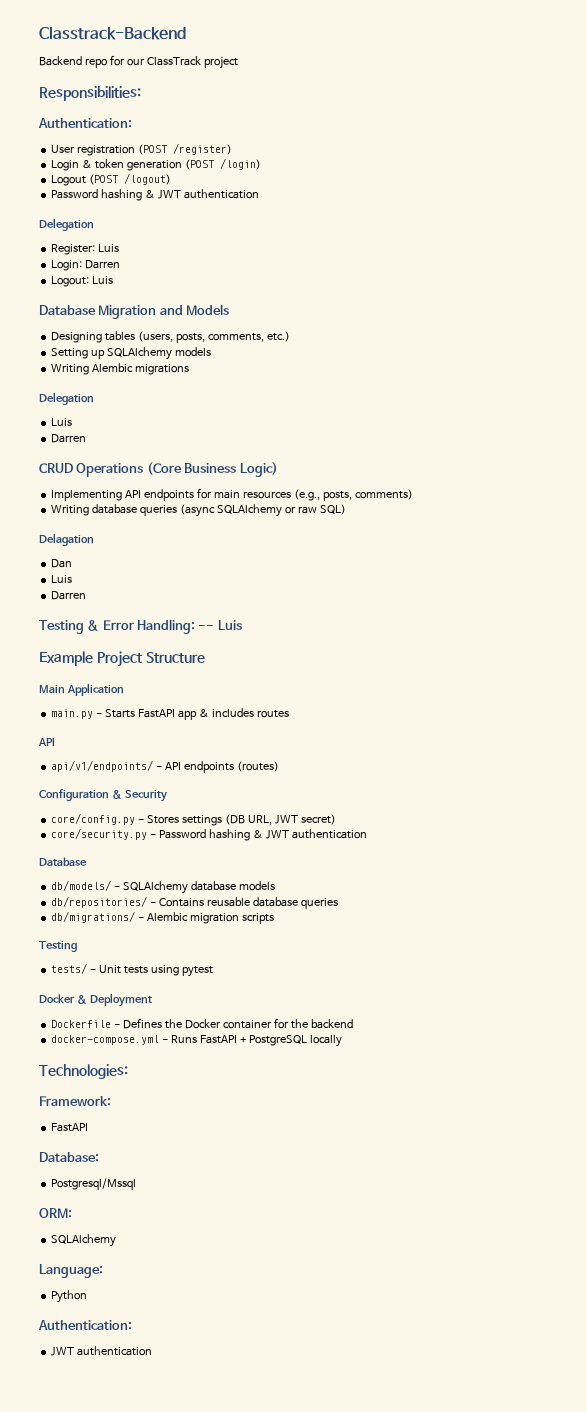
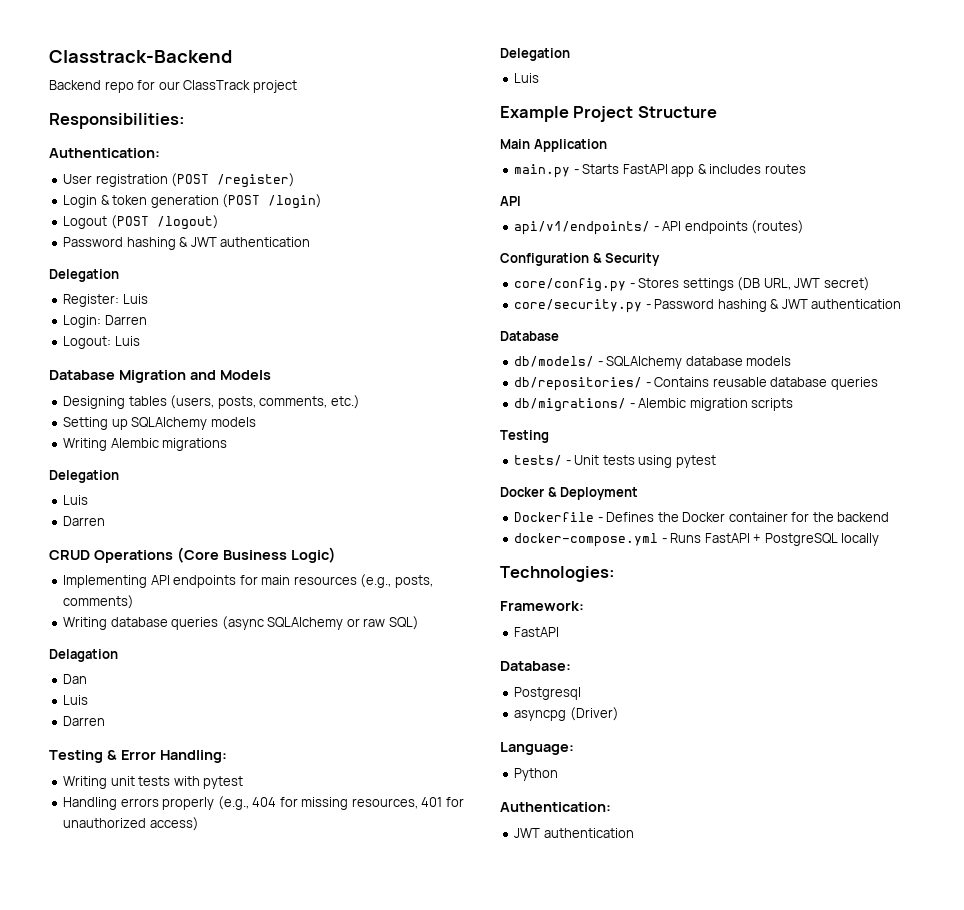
- Testing & Error Handling: -- Luis
+ Testing & Error Handling:
+ Writing unit tests with pytest
+ Handling errors properly (e.g., 404 for missing resources, 401 for unauthorized access)
+ Delegation
+ Luis
- Postgresql/Mssql
- ORM:
- SQLAlchemy
+ Postgresql
+ asyncpg (Driver)

